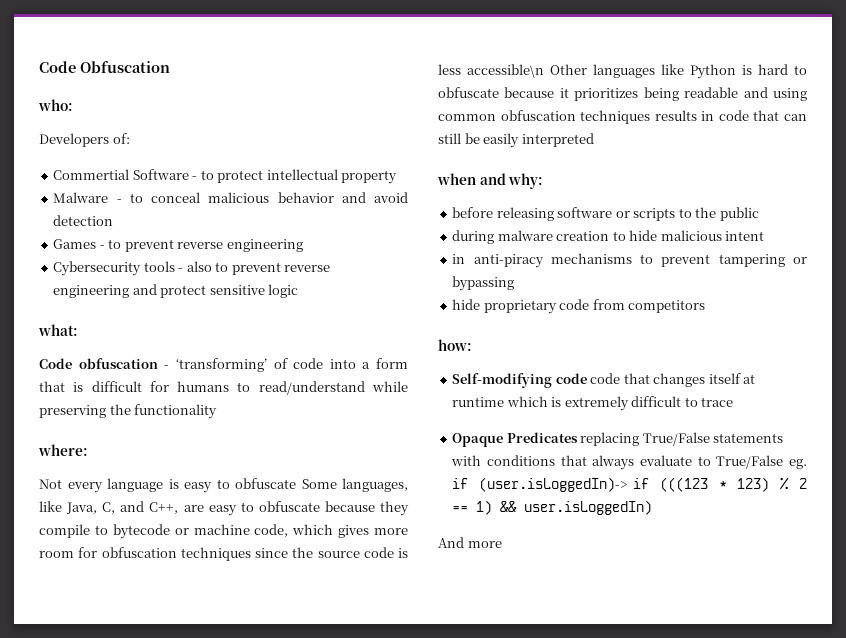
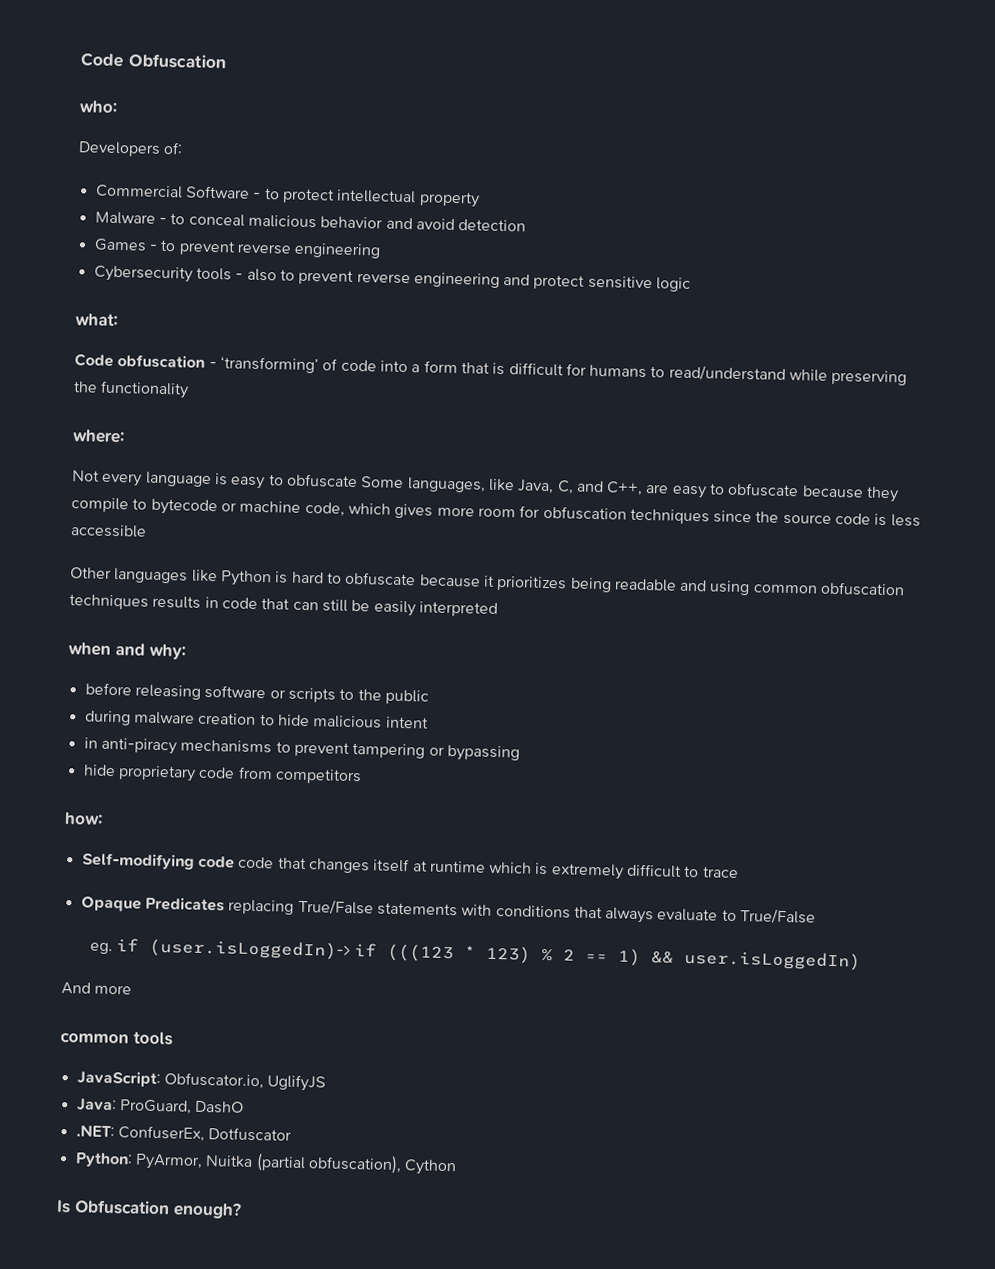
- Commertial Software - to protect intellectual property
+ Commercial Software - to protect intellectual property
- Not every language is easy to obfuscate Some languages, like Java, C, and C++, are easy to obfuscate because they compile to bytecode or machine code, which gives more room for obfuscation techniques since the source code is less accessible\n Other languages like Python is hard to obfuscate because it prioritizes being readable and using common obfuscation techniques results in code that can still be easily interpreted
+ Not every language is easy to obfuscate Some languages, like Java, C, and C++, are easy to obfuscate because they compile to bytecode or machine code, which gives more room for obfuscation techniques since the source code is less accessible
+ Other languages like Python is hard to obfuscate because it prioritizes being readable and using common obfuscation techniques results in code that can still be easily interpreted
- Opaque Predicates replacing True/False statements with conditions that always evaluate to True/False eg. if (user.isLoggedIn)-> if (((123 * 123) % 2 == 1) && user.isLoggedIn)
+ Opaque Predicates replacing True/False statements with conditions that always evaluate to True/False
+ eg. if (user.isLoggedIn)-> if (((123 * 123) % 2 == 1) && user.isLoggedIn)
+ common tools
+ JavaScript: Obfuscator.io, UglifyJS
+ Java: ProGuard, DashO
+ .NET: ConfuserEx, Dotfuscator
+ Python: PyArmor, Nuitka (partial obfuscation), Cython
+ Is Obfuscation enough?

